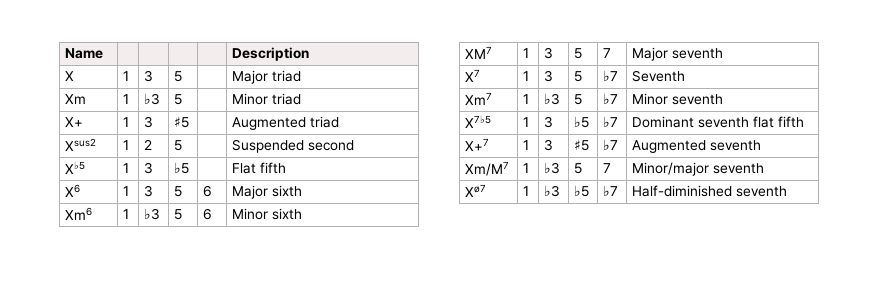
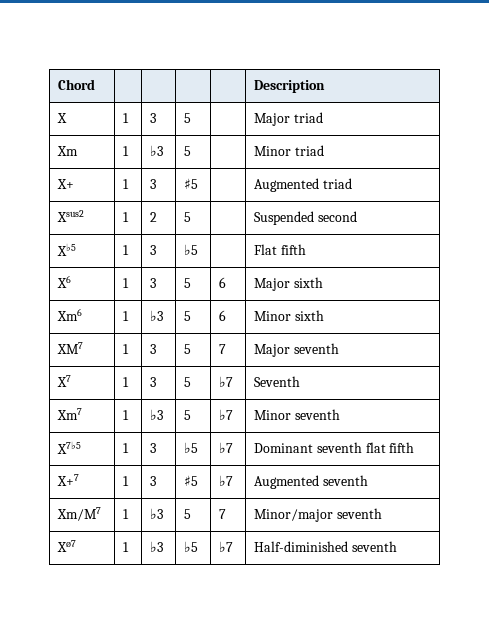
- Name | | | | | Description
+ Chord | | | | | Description

